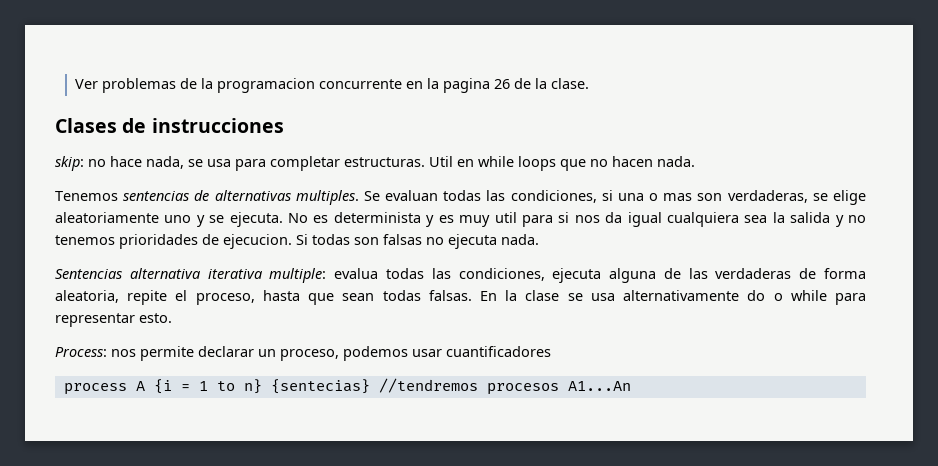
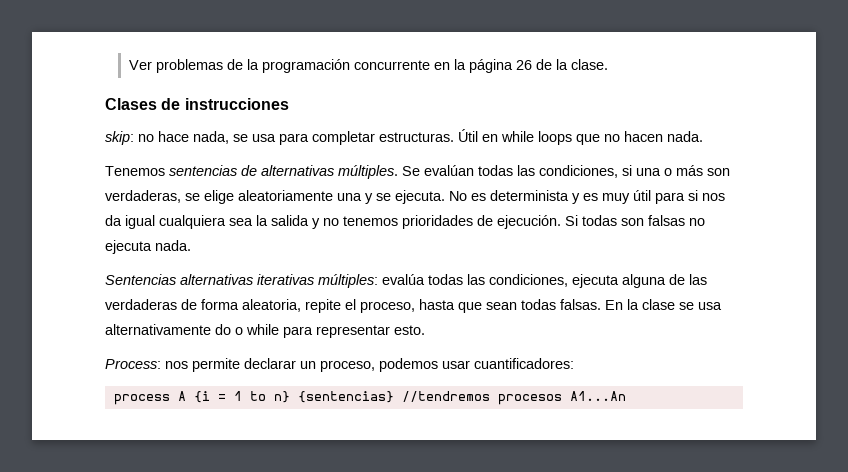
- Ver problemas de la programacion concurrente en la pagina 26 de la clase.
+ Ver problemas de la programación concurrente en la página 26 de la clase.
- Util en while loops que no hacen nada.
+ Útil en while loops que no hacen nada.
- Tenemos sentencias de alternativas multiples. Se evaluan todas las condiciones, si una o mas son verdaderas, se elige aleatoriamente uno y se ejecuta.
+ Tenemos sentencias de alternativas múltiples. Se evalúan todas las condiciones, si una o más son verdaderas, se elige aleatoriamente una y se ejecuta.
- No es determinista y es muy util para si nos da igual cualquiera sea la salida y no tenemos prioridades de ejecucion.
+ No es determinista y es muy útil para si nos da igual cualquiera sea la salida y no tenemos prioridades de ejecución.
- Sentencias alternativa iterativa multiple: evalua todas las condiciones, ejecuta alguna de las verdaderas de forma aleatoria, repite el proceso, hasta que sean todas falsas.
+ Sentencias alternativas iterativas múltiples: evalúa todas las condiciones, ejecuta alguna de las verdaderas de forma aleatoria, repite el proceso, hasta que sean todas falsas.
- Process: nos permite declarar un proceso, podemos usar cuantificadores
+ Process: nos permite declarar un proceso, podemos usar cuantificadores:
- process A {i = 1 to n} {sentecias} //tendremos procesos A1...An
+ process A {i = 1 to n} {sentencias} //tendremos procesos A1...An

